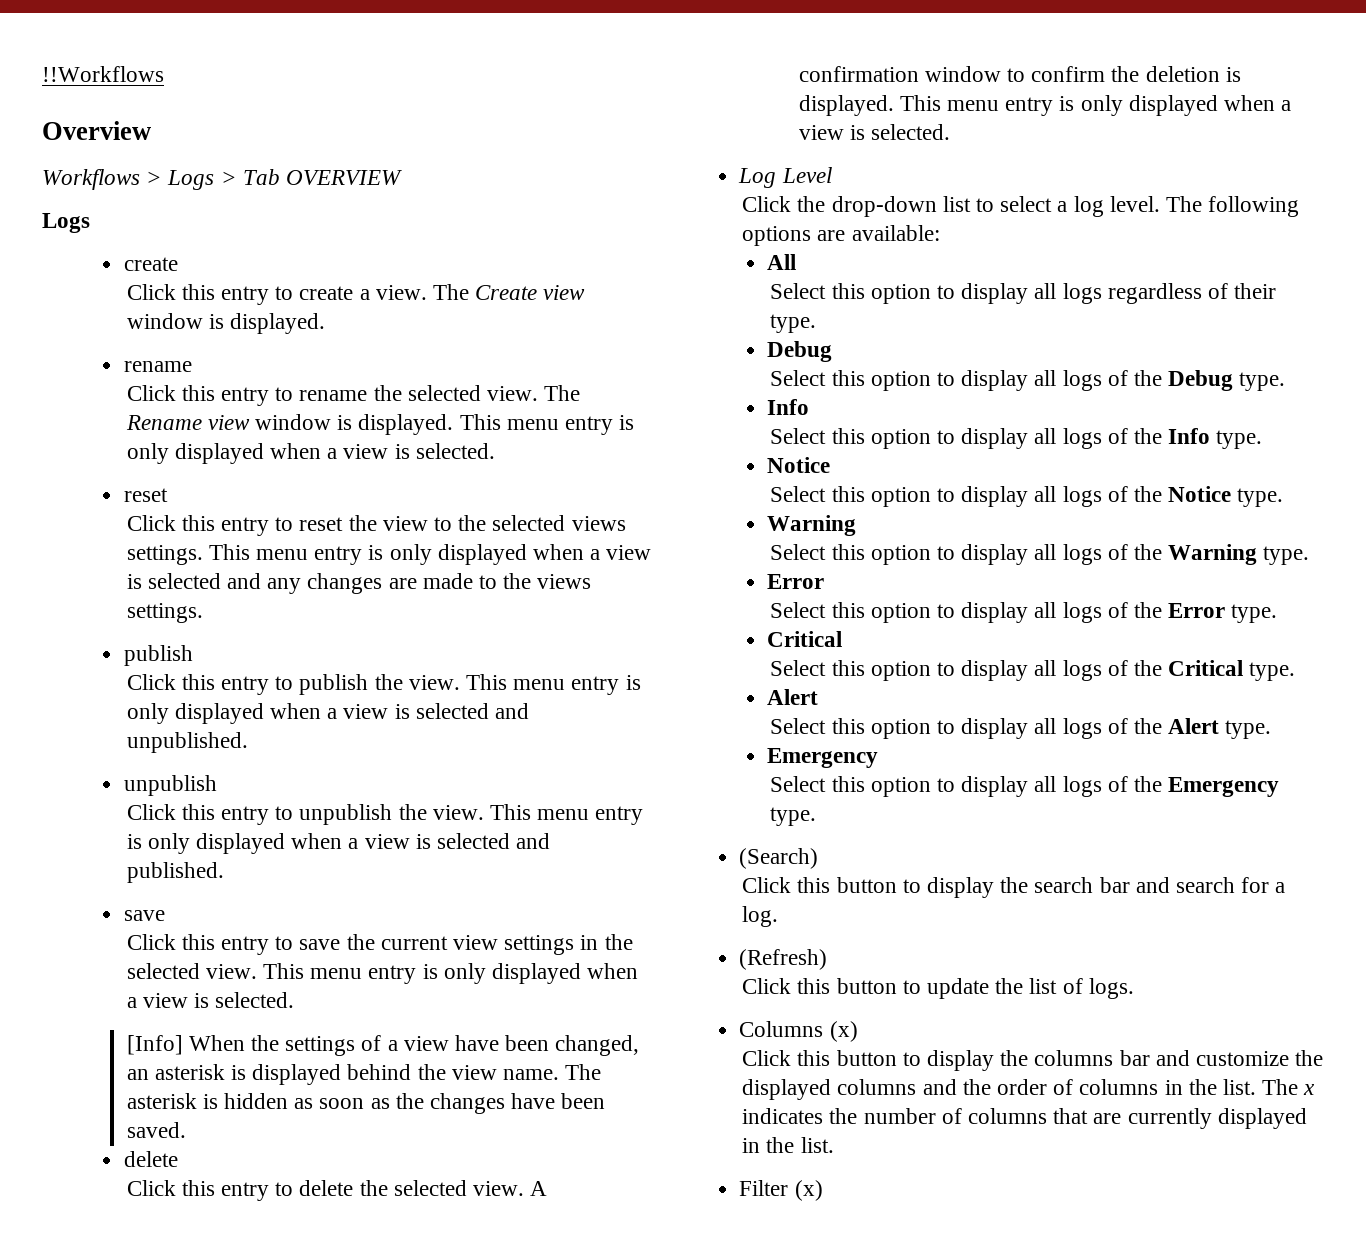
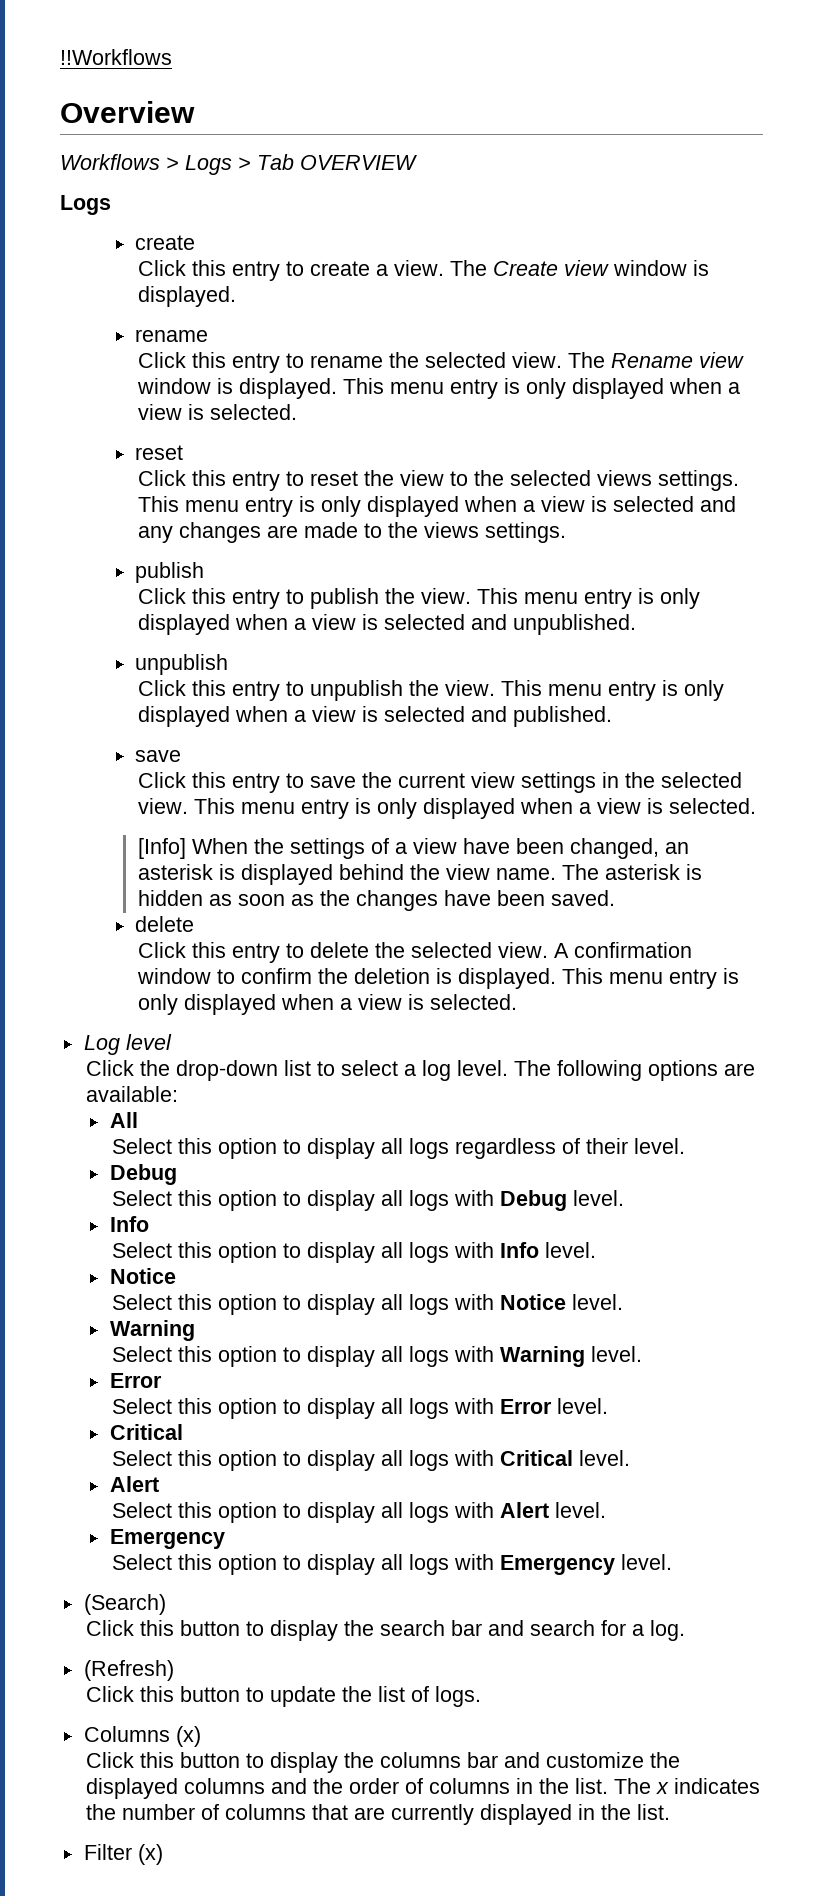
- Log Level
+ Log level
- Select this option to display all logs regardless of their type.
+ Select this option to display all logs regardless of their level.
- Select this option to display all logs of the Debug type.
+ Select this option to display all logs with Debug level.
- Select this option to display all logs of the Info type.
+ Select this option to display all logs with Info level.
- Select this option to display all logs of the Notice type.
+ Select this option to display all logs with Notice level.
- Select this option to display all logs of the Warning type.
+ Select this option to display all logs with Warning level.
- Select this option to display all logs of the Error type.
+ Select this option to display all logs with Error level.
- Select this option to display all logs of the Critical type.
+ Select this option to display all logs with Critical level.
- Select this option to display all logs of the Alert type.
+ Select this option to display all logs with Alert level.
- Select this option to display all logs of the Emergency type.
+ Select this option to display all logs with Emergency level.

